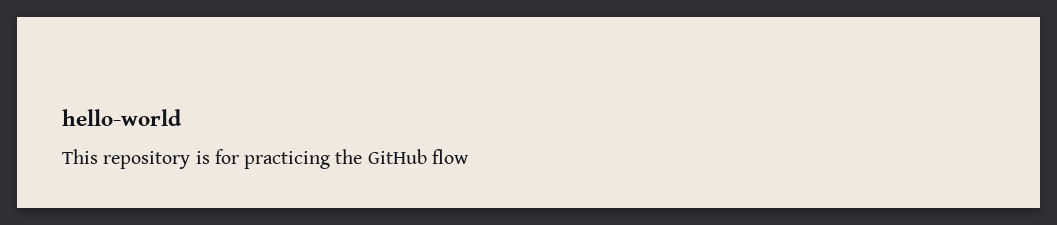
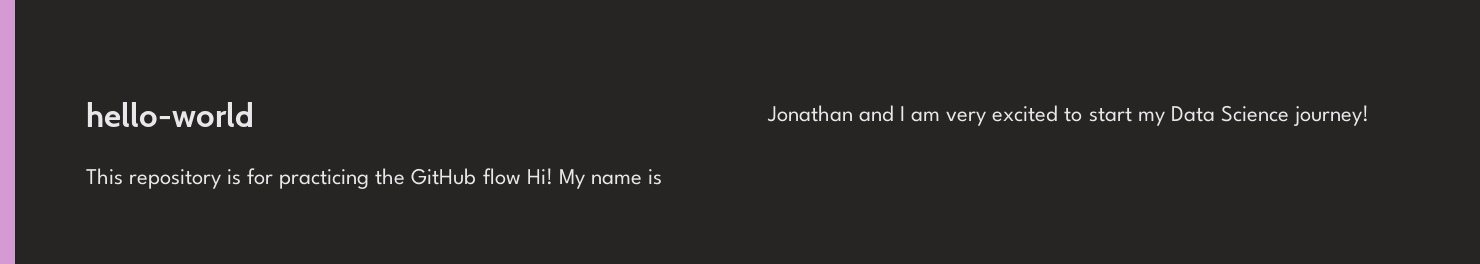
- This repository is for practicing the GitHub flow
+ This repository is for practicing the GitHub flow Hi! My name is Jonathan and I am very excited to start my Data Science journey!

